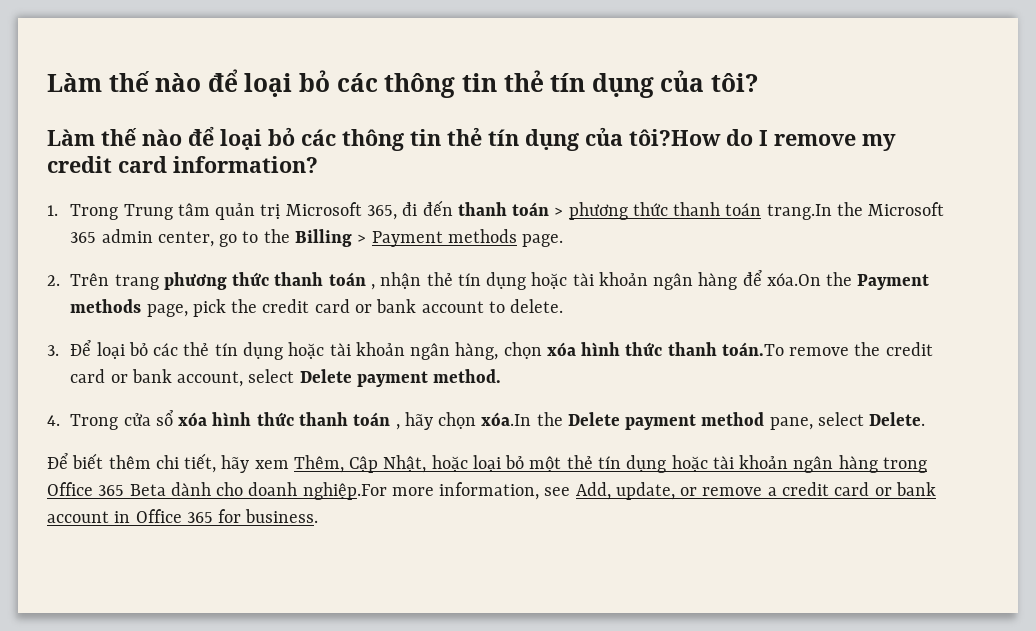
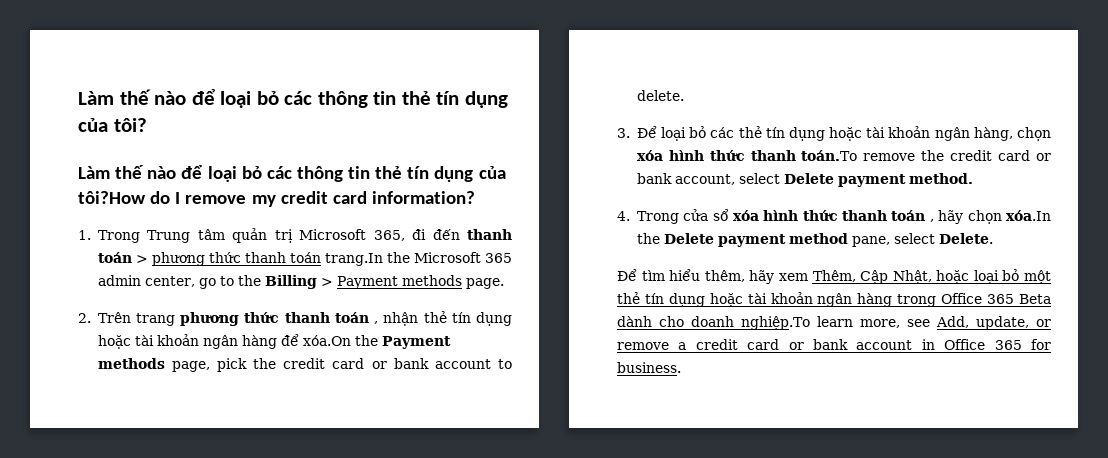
- Để biết thêm chi tiết, hãy xem Thêm, Cập Nhật, hoặc loại bỏ một thẻ tín dụng hoặc tài khoản ngân hàng trong Office 365 Beta dành cho doanh nghiệp.For more information, see Add, update, or remove a credit card or bank account in Office 365 for business.
+ Để tìm hiểu thêm, hãy xem Thêm, Cập Nhật, hoặc loại bỏ một thẻ tín dụng hoặc tài khoản ngân hàng trong Office 365 Beta dành cho doanh nghiệp.To learn more, see Add, update, or remove a credit card or bank account in Office 365 for business.

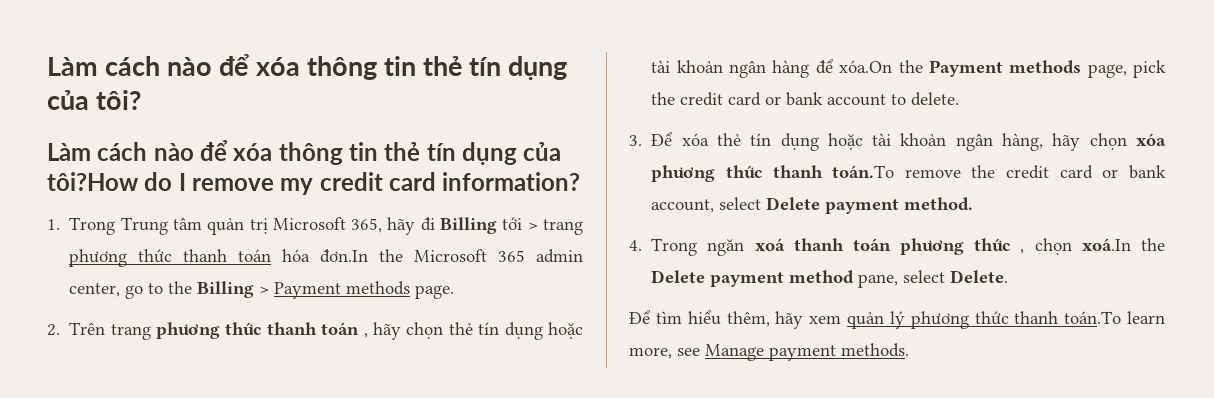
- Làm thế nào để loại bỏ các thông tin thẻ tín dụng của tôi?
+ Làm cách nào để xóa thông tin thẻ tín dụng của tôi?
- Làm thế nào để loại bỏ các thông tin thẻ tín dụng của tôi?How do I remove my credit card information?
+ Làm cách nào để xóa thông tin thẻ tín dụng của tôi?How do I remove my credit card information?
- 1. Trong Trung tâm quản trị Microsoft 365, đi đến thanh toán > phương thức thanh toán trang.In the Microsoft 365 admin center, go to the Billing > Payment methods page.
+ 1. Trong Trung tâm quản trị Microsoft 365, hãy đi Billing tới > trang phương thức thanh toán hóa đơn.In the Microsoft 365 admin center, go to the Billing > Payment methods page.
- 2. Trên trang phương thức thanh toán , nhận thẻ tín dụng hoặc tài khoản ngân hàng để xóa.On the Payment methods page, pick the credit card or bank account to delete.
+ 2. Trên trang phương thức thanh toán , hãy chọn thẻ tín dụng hoặc tài khoản ngân hàng để xóa.On the Payment methods page, pick the credit card or bank account to delete.
- 3. Để loại bỏ các thẻ tín dụng hoặc tài khoản ngân hàng, chọn xóa hình thức thanh toán.To remove the credit card or bank account, select Delete payment method.
+ 3. Để xóa thẻ tín dụng hoặc tài khoản ngân hàng, hãy chọn xóa phương thức thanh toán.To remove the credit card or bank account, select Delete payment method.
- 4. Trong cửa sổ xóa hình thức thanh toán , hãy chọn xóa.In the Delete payment method pane, select Delete.
+ 4. Trong ngăn xoá thanh toán phương thức , chọn xoá.In the Delete payment method pane, select Delete.
- Để tìm hiểu thêm, hãy xem Thêm, Cập Nhật, hoặc loại bỏ một thẻ tín dụng hoặc tài khoản ngân hàng trong Office 365 Beta dành cho doanh nghiệp.To learn more, see Add, update, or remove a credit card or bank account in Office 365 for business.
+ Để tìm hiểu thêm, hãy xem quản lý phương thức thanh toán.To learn more, see Manage payment methods.

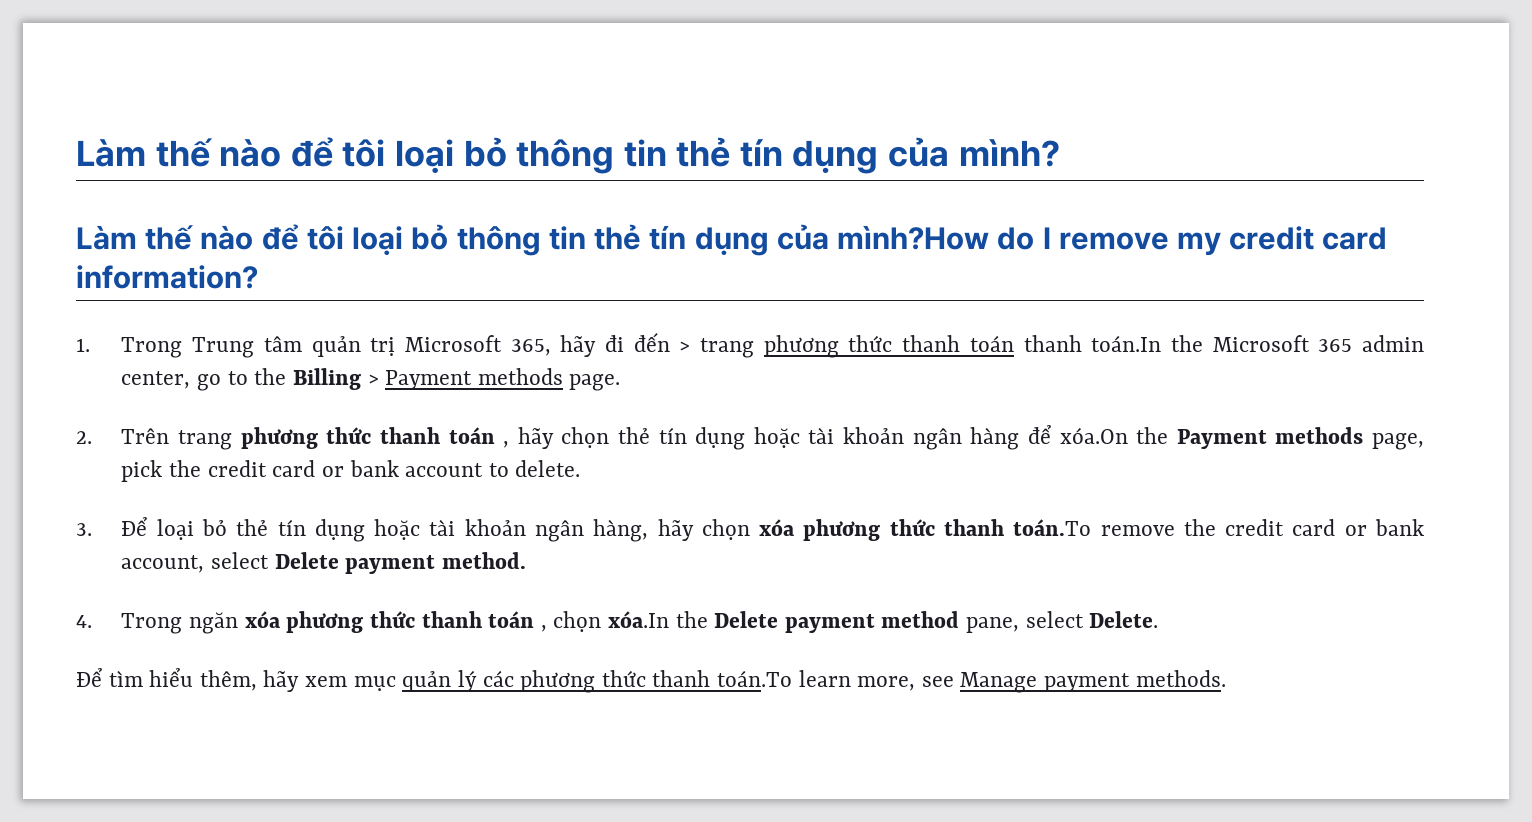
- Làm cách nào để xóa thông tin thẻ tín dụng của tôi?
- Làm cách nào để xóa thông tin thẻ tín dụng của tôi?How do I remove my credit card information?
+ Làm thế nào để tôi loại bỏ thông tin thẻ tín dụng của mình?
+ Làm thế nào để tôi loại bỏ thông tin thẻ tín dụng của mình?How do I remove my credit card information?
- 1. Trong Trung tâm quản trị Microsoft 365, hãy đi Billing tới > trang phương thức thanh toán hóa đơn.In the Microsoft 365 admin center, go to the Billing > Payment methods page.
+ 1. Trong Trung tâm quản trị Microsoft 365, hãy đi đến > trang phương thức thanh toán thanh toán.In the Microsoft 365 admin center, go to the Billing > Payment methods page.
- 3. Để xóa thẻ tín dụng hoặc tài khoản ngân hàng, hãy chọn xóa phương thức thanh toán.To remove the credit card or bank account, select Delete payment method.
+ 3. Để loại bỏ thẻ tín dụng hoặc tài khoản ngân hàng, hãy chọn xóa phương thức thanh toán.To remove the credit card or bank account, select Delete payment method.
- 4. Trong ngăn xoá thanh toán phương thức , chọn xoá.In the Delete payment method pane, select Delete.
+ 4. Trong ngăn xóa phương thức thanh toán , chọn xóa.In the Delete payment method pane, select Delete.
- Để tìm hiểu thêm, hãy xem quản lý phương thức thanh toán.To learn more, see Manage payment methods.
+ Để tìm hiểu thêm, hãy xem mục quản lý các phương thức thanh toán.To learn more, see Manage payment methods.

